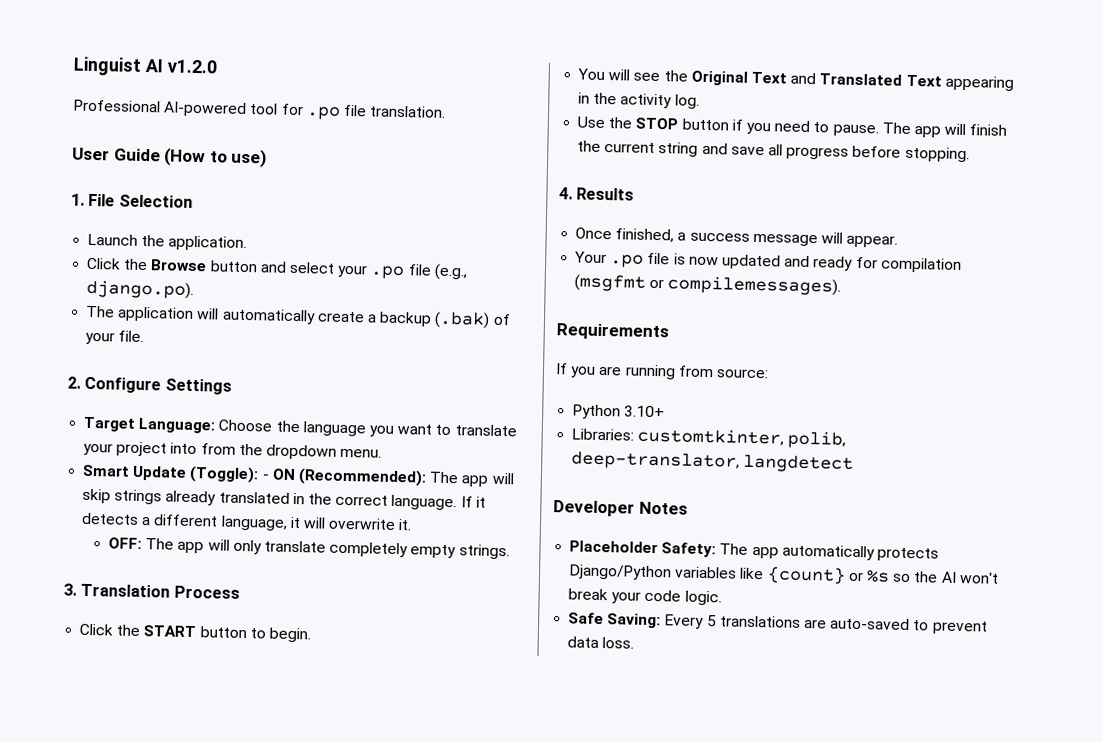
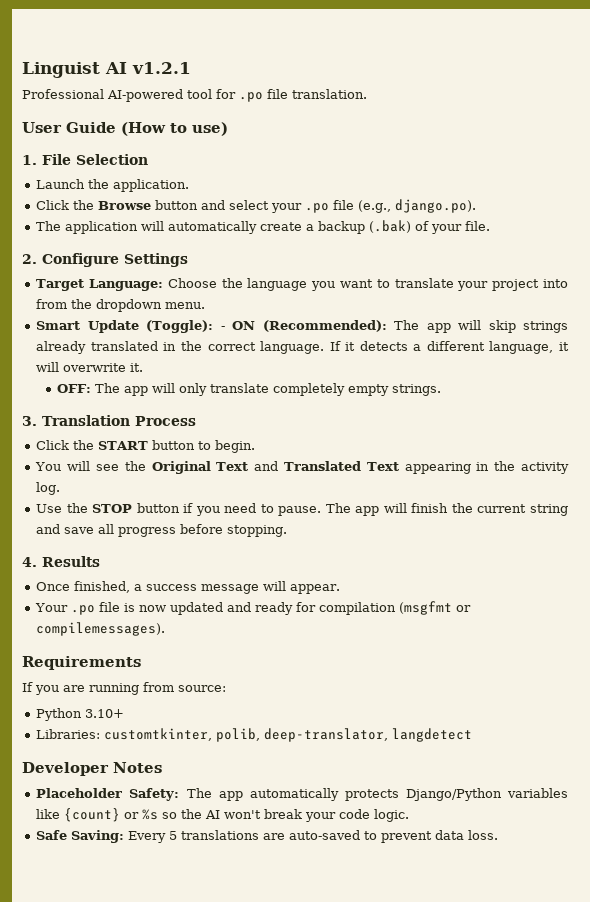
- Linguist AI v1.2.0
+ Linguist AI v1.2.1

